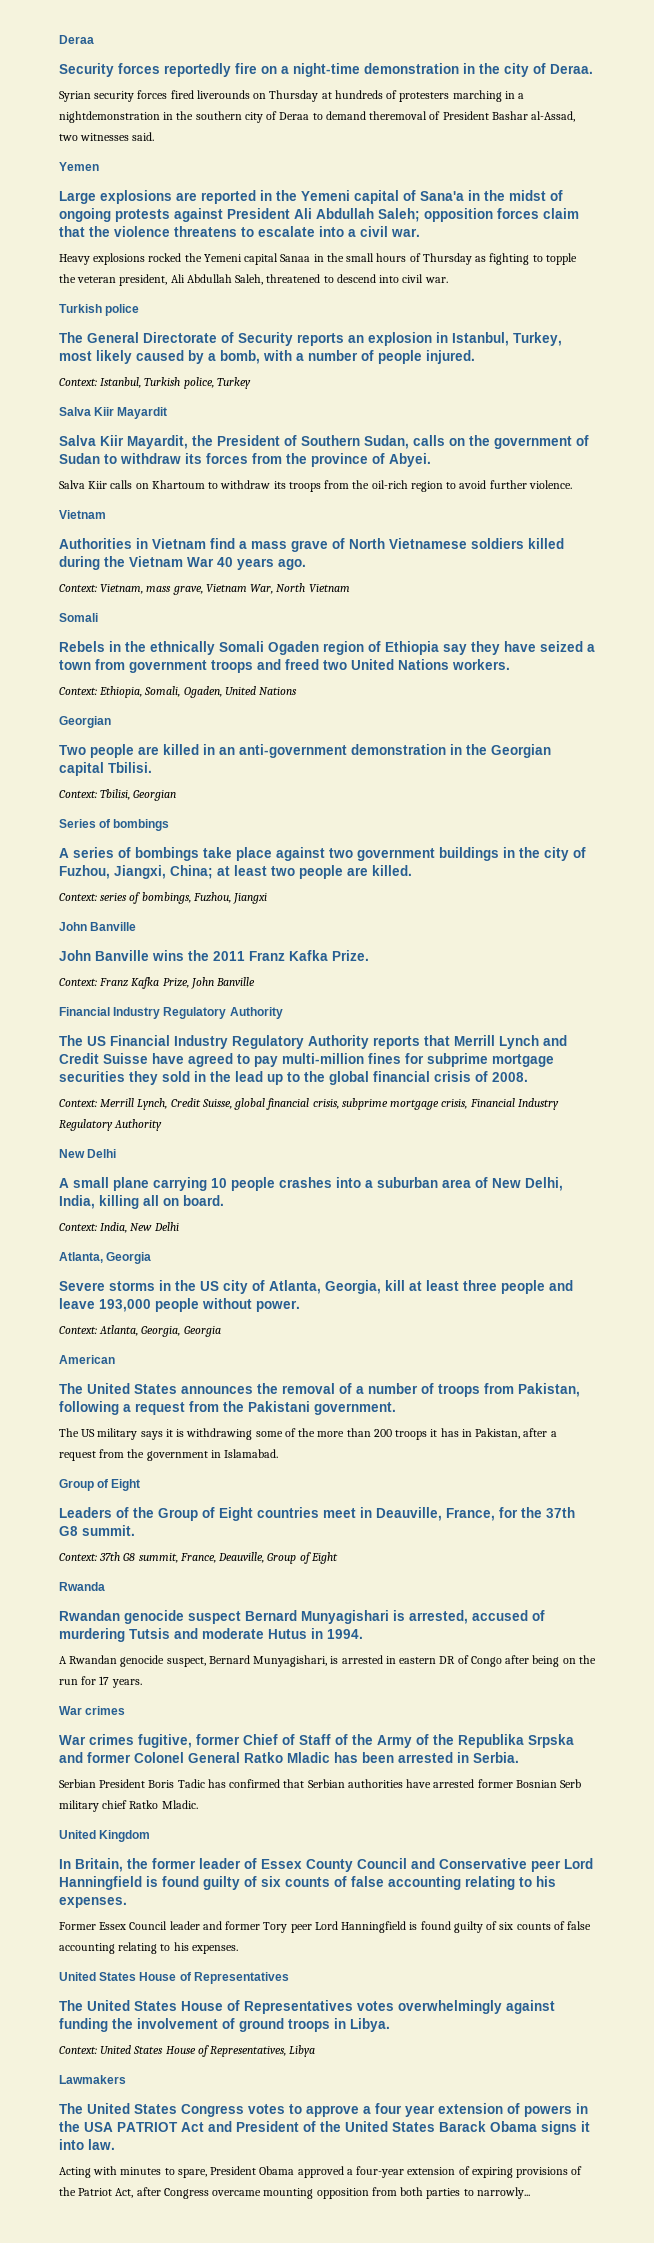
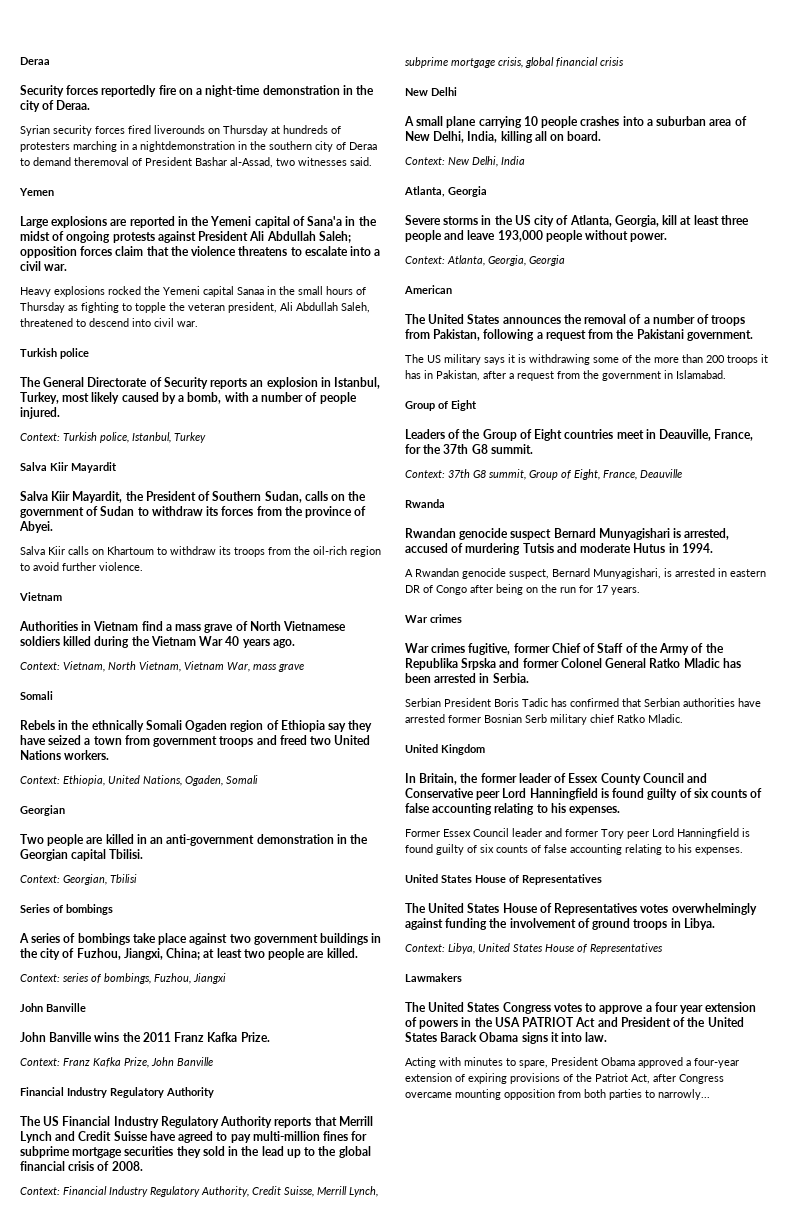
- Context: Istanbul, Turkish police, Turkey
+ Context: Turkish police, Istanbul, Turkey
- Context: Vietnam, mass grave, Vietnam War, North Vietnam
+ Context: Vietnam, North Vietnam, Vietnam War, mass grave
- Context: Ethiopia, Somali, Ogaden, United Nations
+ Context: Ethiopia, United Nations, Ogaden, Somali
- Context: Tbilisi, Georgian
+ Context: Georgian, Tbilisi
- Context: Merrill Lynch, Credit Suisse, global financial crisis, subprime mortgage crisis, Financial Industry Regulatory Authority
+ Context: Financial Industry Regulatory Authority, Credit Suisse, Merrill Lynch, subprime mortgage crisis, global financial crisis
- Context: India, New Delhi
+ Context: New Delhi, India
- Context: 37th G8 summit, France, Deauville, Group of Eight
+ Context: 37th G8 summit, Group of Eight, France, Deauville
- Context: United States House of Representatives, Libya
+ Context: Libya, United States House of Representatives

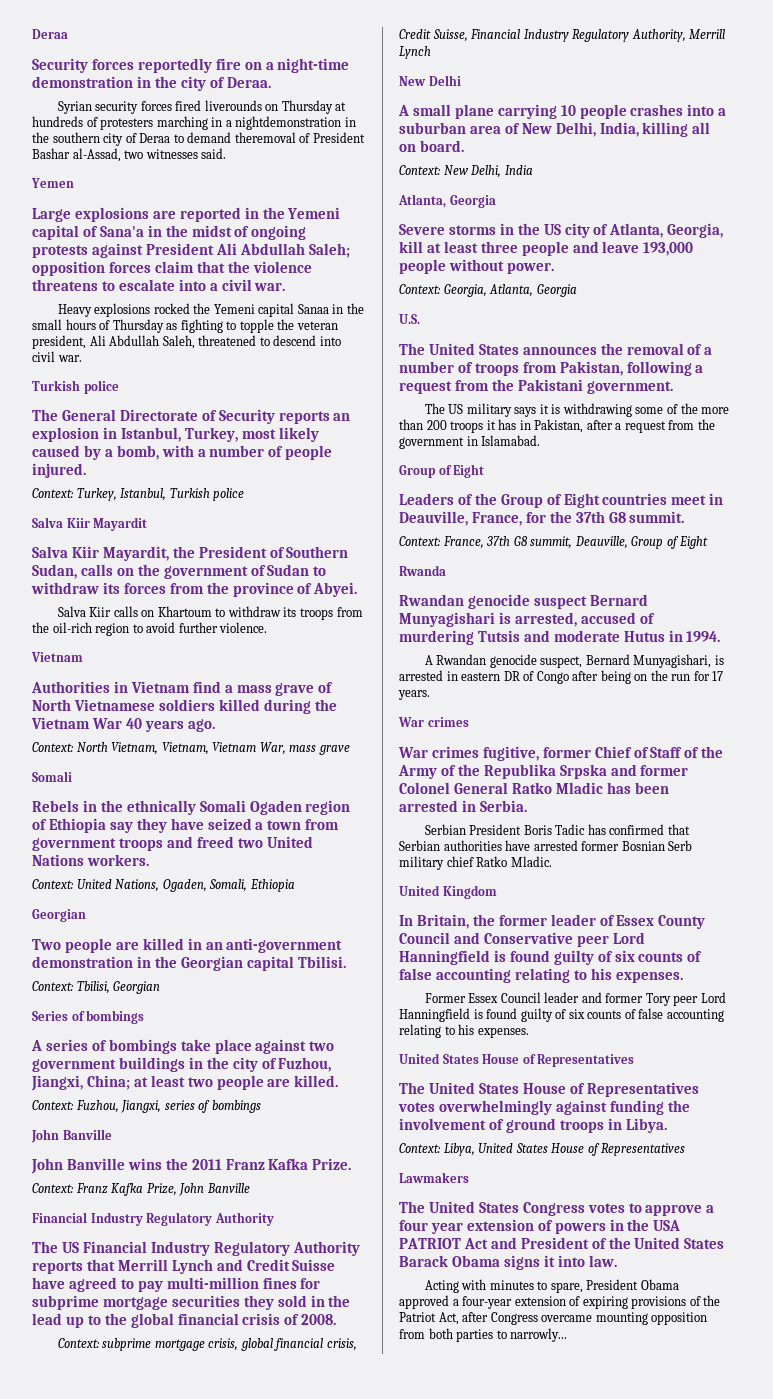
- Context: Turkish police, Istanbul, Turkey
+ Context: Turkey, Istanbul, Turkish police
- Context: Vietnam, North Vietnam, Vietnam War, mass grave
+ Context: North Vietnam, Vietnam, Vietnam War, mass grave
- Context: Ethiopia, United Nations, Ogaden, Somali
+ Context: United Nations, Ogaden, Somali, Ethiopia
- Context: Georgian, Tbilisi
+ Context: Tbilisi, Georgian
- Context: series of bombings, Fuzhou, Jiangxi
+ Context: Fuzhou, Jiangxi, series of bombings
- Context: Financial Industry Regulatory Authority, Credit Suisse, Merrill Lynch, subprime mortgage crisis, global financial crisis
+ Context: subprime mortgage crisis, global financial crisis, Credit Suisse, Financial Industry Regulatory Authority, Merrill Lynch
- Context: Atlanta, Georgia, Georgia
- American
+ Context: Georgia, Atlanta, Georgia
+ U.S.
- Context: 37th G8 summit, Group of Eight, France, Deauville
+ Context: France, 37th G8 summit, Deauville, Group of Eight

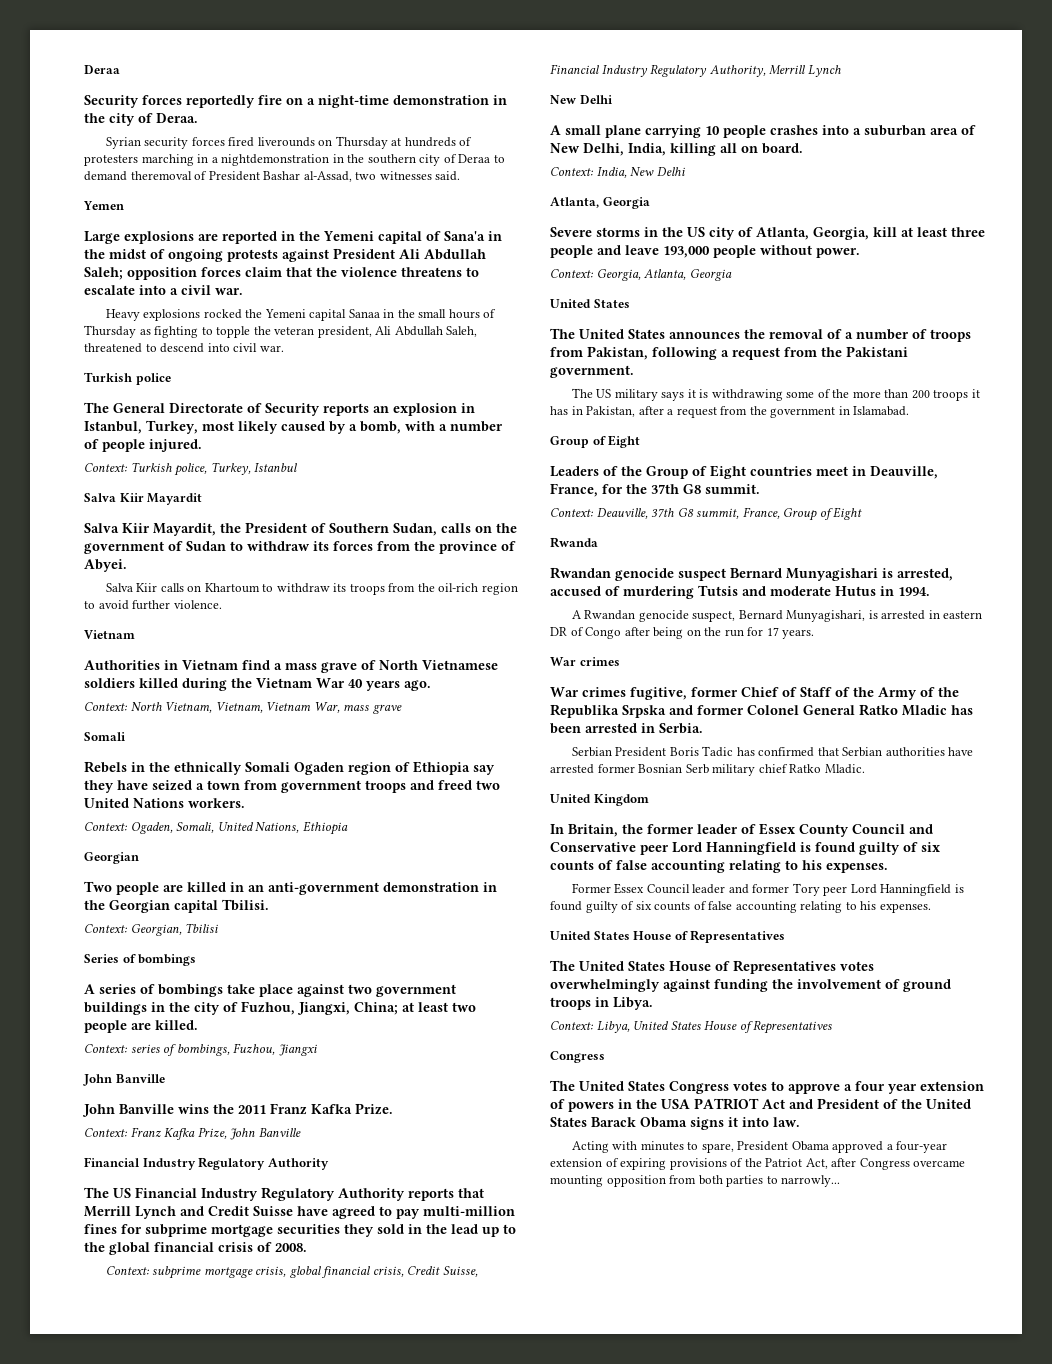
- Context: Turkey, Istanbul, Turkish police
+ Context: Turkish police, Turkey, Istanbul
- Context: United Nations, Ogaden, Somali, Ethiopia
+ Context: Ogaden, Somali, United Nations, Ethiopia
- Context: Tbilisi, Georgian
+ Context: Georgian, Tbilisi
- Context: Fuzhou, Jiangxi, series of bombings
+ Context: series of bombings, Fuzhou, Jiangxi
- Context: New Delhi, India
+ Context: India, New Delhi
  Context: Georgia, Atlanta, Georgia
- U.S.
+ United States
- Context: France, 37th G8 summit, Deauville, Group of Eight
+ Context: Deauville, 37th G8 summit, France, Group of Eight
  Context: Libya, United States House of Representatives
- Lawmakers
+ Congress

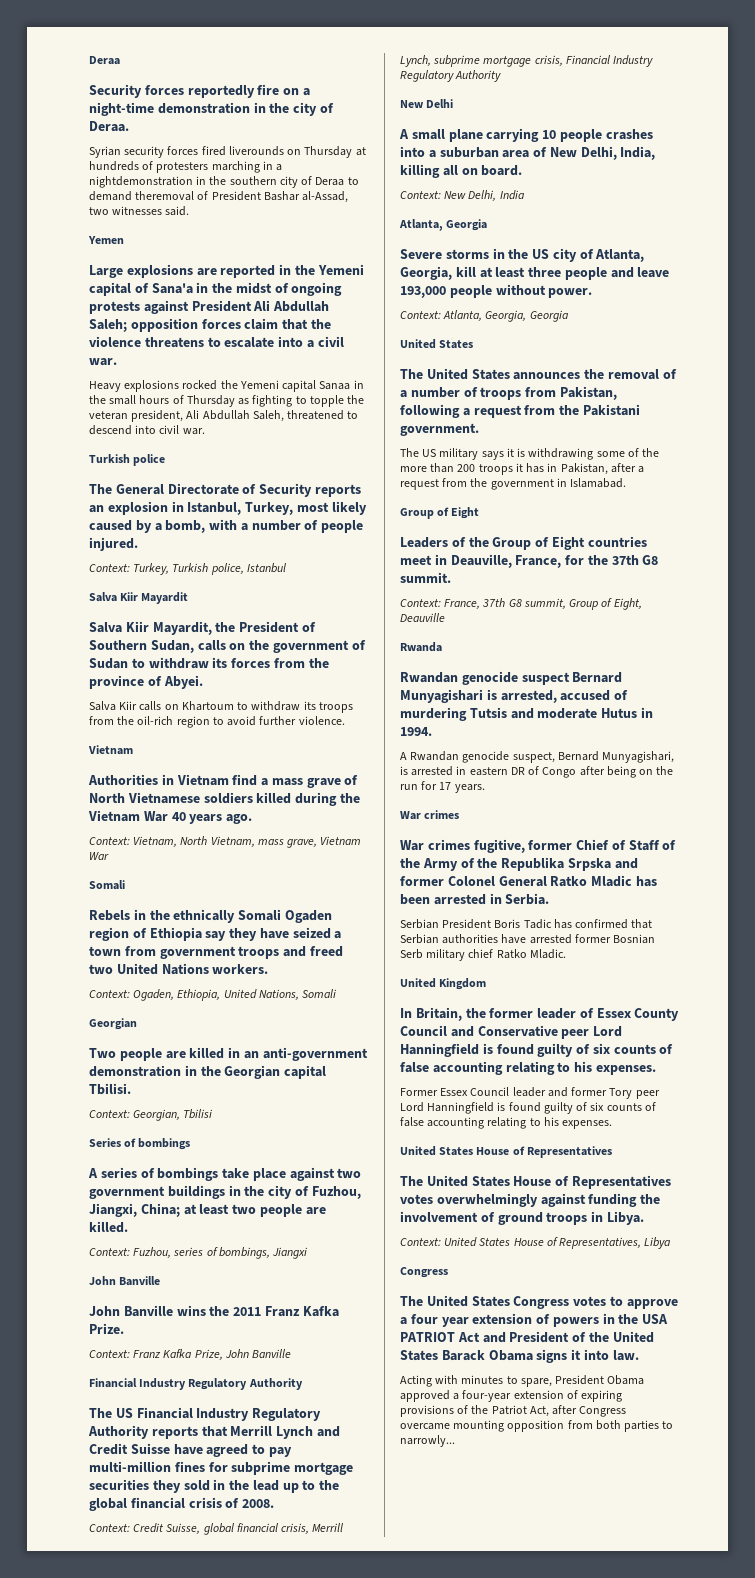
- Context: Turkish police, Turkey, Istanbul
+ Context: Turkey, Turkish police, Istanbul
- Context: North Vietnam, Vietnam, Vietnam War, mass grave
+ Context: Vietnam, North Vietnam, mass grave, Vietnam War
- Context: Ogaden, Somali, United Nations, Ethiopia
+ Context: Ogaden, Ethiopia, United Nations, Somali
- Context: series of bombings, Fuzhou, Jiangxi
+ Context: Fuzhou, series of bombings, Jiangxi
- Context: subprime mortgage crisis, global financial crisis, Credit Suisse, Financial Industry Regulatory Authority, Merrill Lynch
+ Context: Credit Suisse, global financial crisis, Merrill Lynch, subprime mortgage crisis, Financial Industry Regulatory Authority
- Context: India, New Delhi
+ Context: New Delhi, India
- Context: Georgia, Atlanta, Georgia
+ Context: Atlanta, Georgia, Georgia
- Context: Deauville, 37th G8 summit, France, Group of Eight
+ Context: France, 37th G8 summit, Group of Eight, Deauville
- Context: Libya, United States House of Representatives
+ Context: United States House of Representatives, Libya

